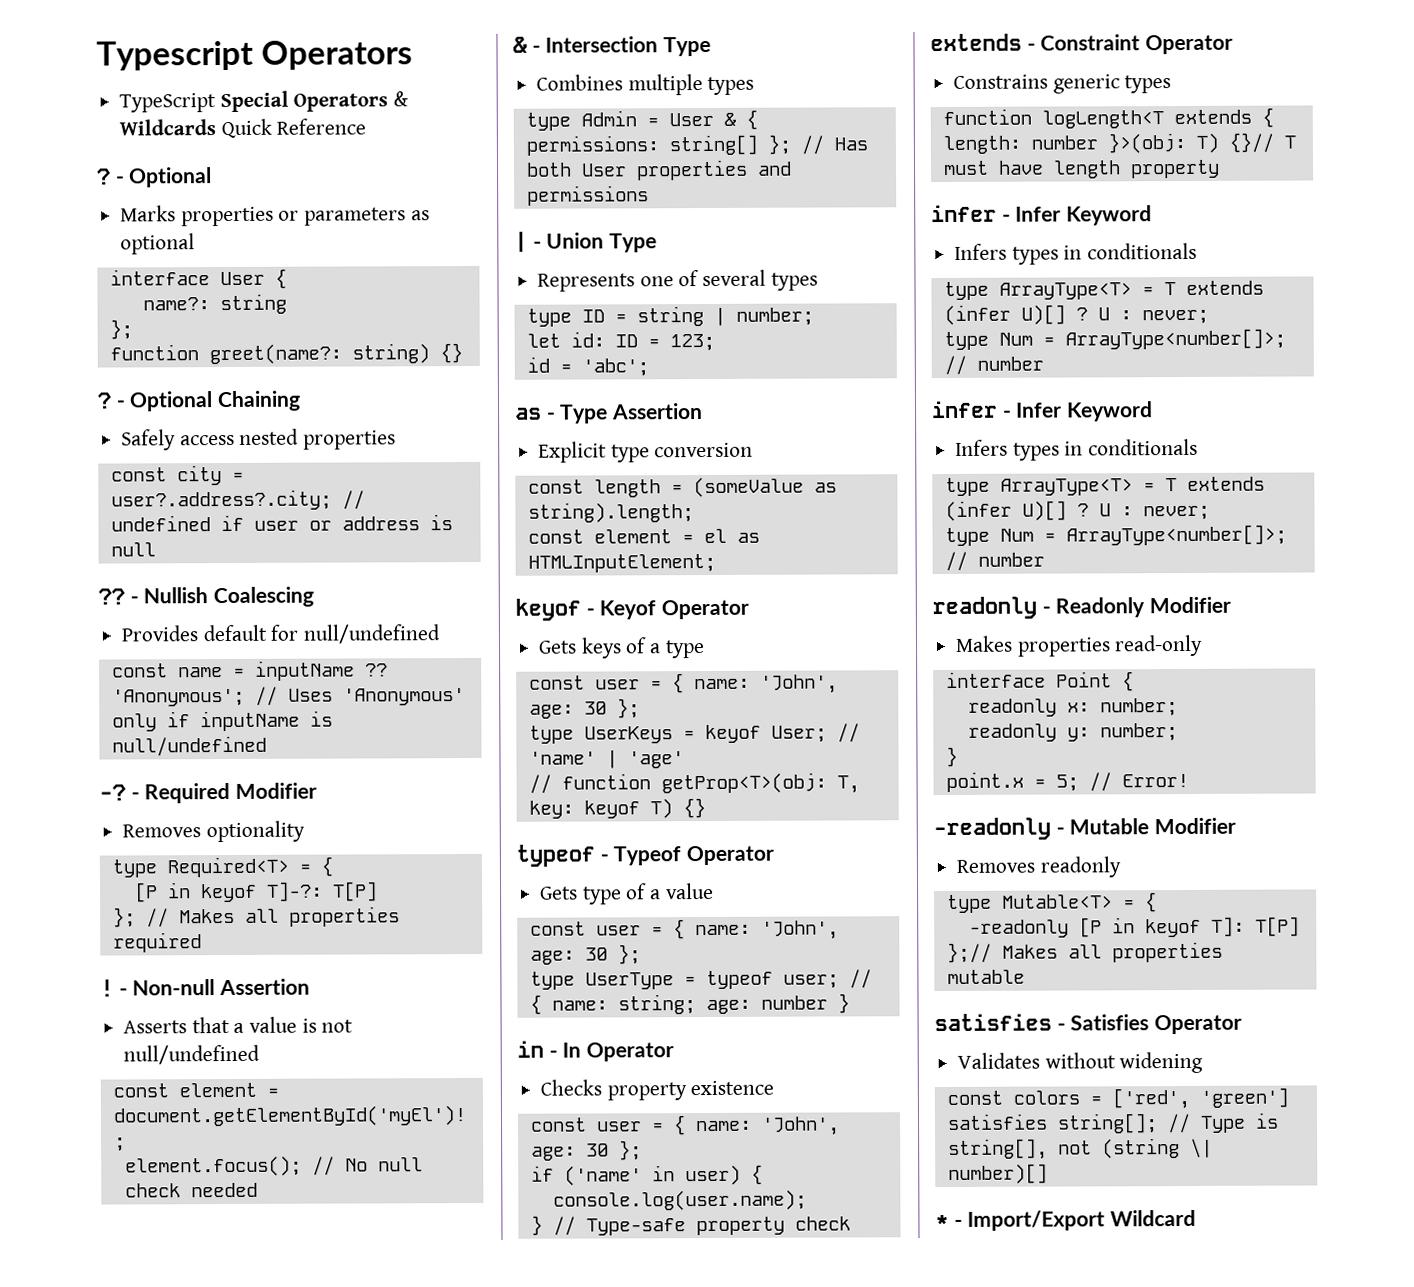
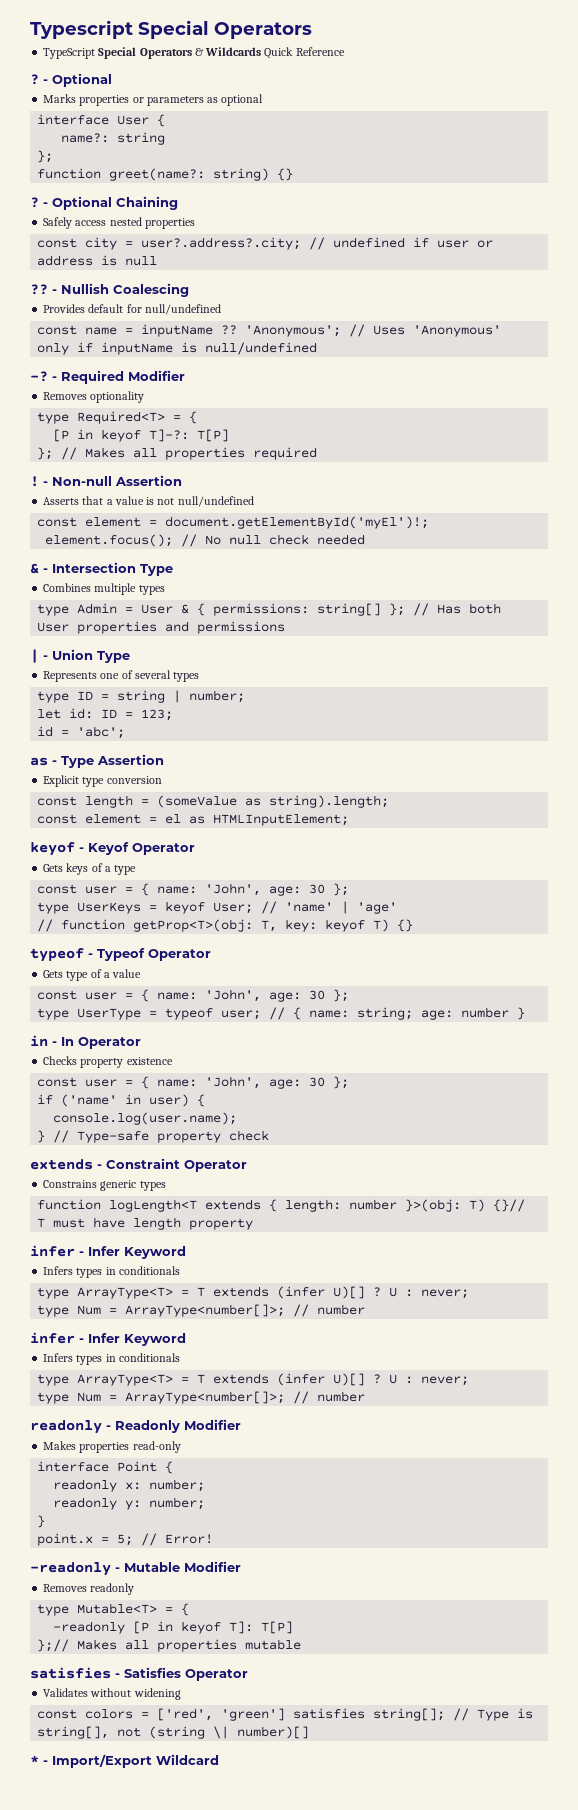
- Typescript Operators
+ Typescript Special Operators

